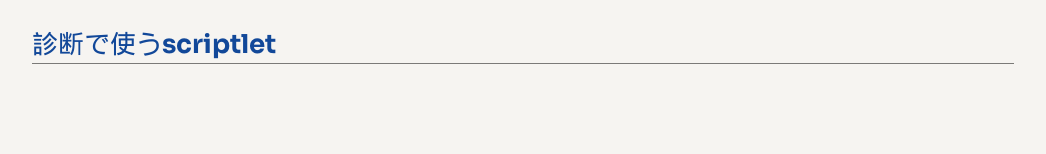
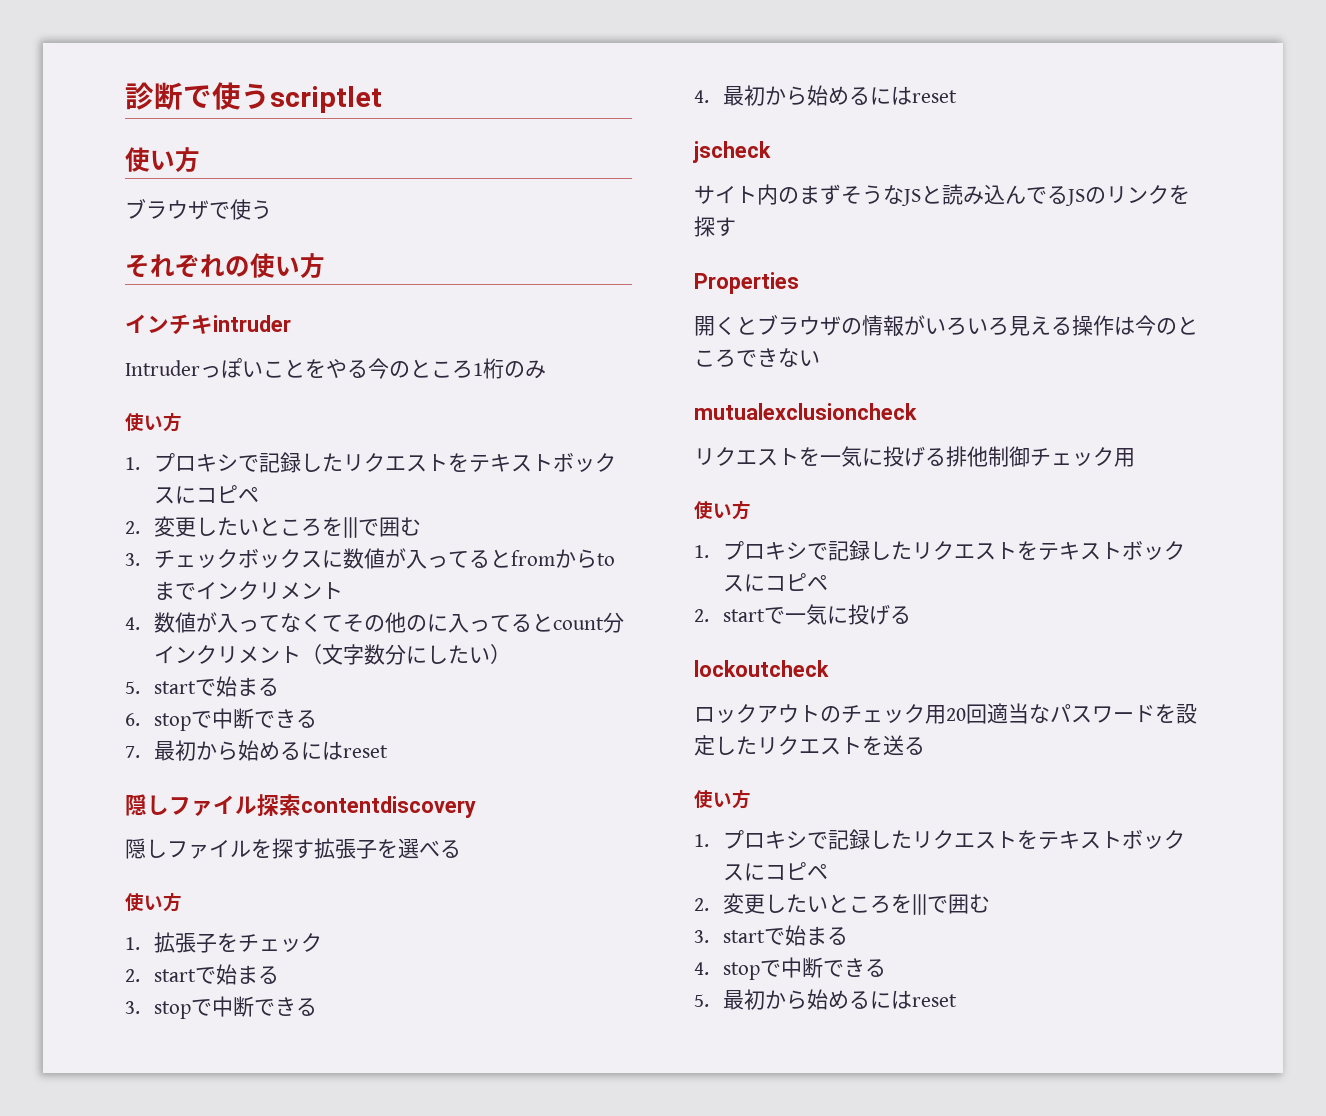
  診断で使うscriptlet
+ 使い方
+ ブラウザで使う
+ それぞれの使い方
+ インチキintruder
+ Intruderっぽいことをやる今のところ1桁のみ
+ 使い方
+ 1.プロキシで記録したリクエストをテキストボックスにコピペ
+ 2.変更したいところを|||で囲む
+ 3.チェックボックスに数値が入ってるとfromからtoまでインクリメント
+ 4.数値が入ってなくてその他のに入ってるとcount分インクリメント（文字数分にしたい）
+ 5. startで始まる
+ 6. stopで中断できる
+ 7.最初から始めるにはreset
+ 隠しファイル探索contentdiscovery
+ 隠しファイルを探す拡張子を選べる
+ 使い方
+ 1.拡張子をチェック
+ 2. startで始まる
+ 3. stopで中断できる
+ 4.最初から始めるにはreset
+ jscheck
+ サイト内のまずそうなJSと読み込んでるJSのリンクを探す
+ Properties
+ 開くとブラウザの情報がいろいろ見える操作は今のところできない
+ mutualexclusioncheck
+ リクエストを一気に投げる排他制御チェック用
+ 使い方
+ 1.プロキシで記録したリクエストをテキストボックスにコピペ
+ 2. startで一気に投げる
+ lockoutcheck
+ ロックアウトのチェック用20回適当なパスワードを設定したリクエストを送る
+ 使い方
+ 1.プロキシで記録したリクエストをテキストボックスにコピペ
+ 2.変更したいところを|||で囲む
+ 3. startで始まる
+ 4. stopで中断できる
+ 5.最初から始めるにはreset

